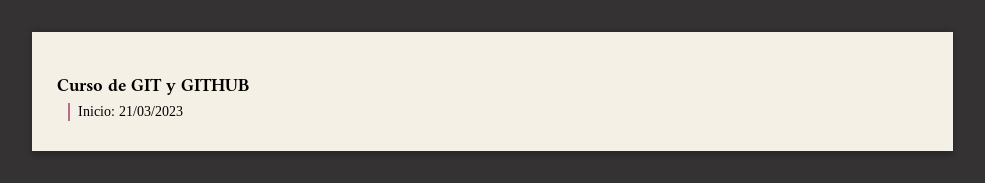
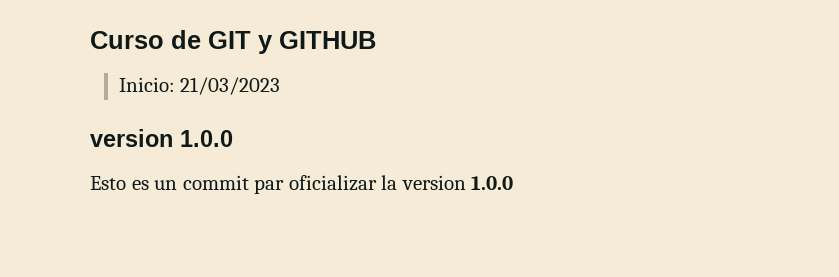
  Inicio: 21/03/2023
+ version 1.0.0
+ Esto es un commit par oficializar la version 1.0.0

